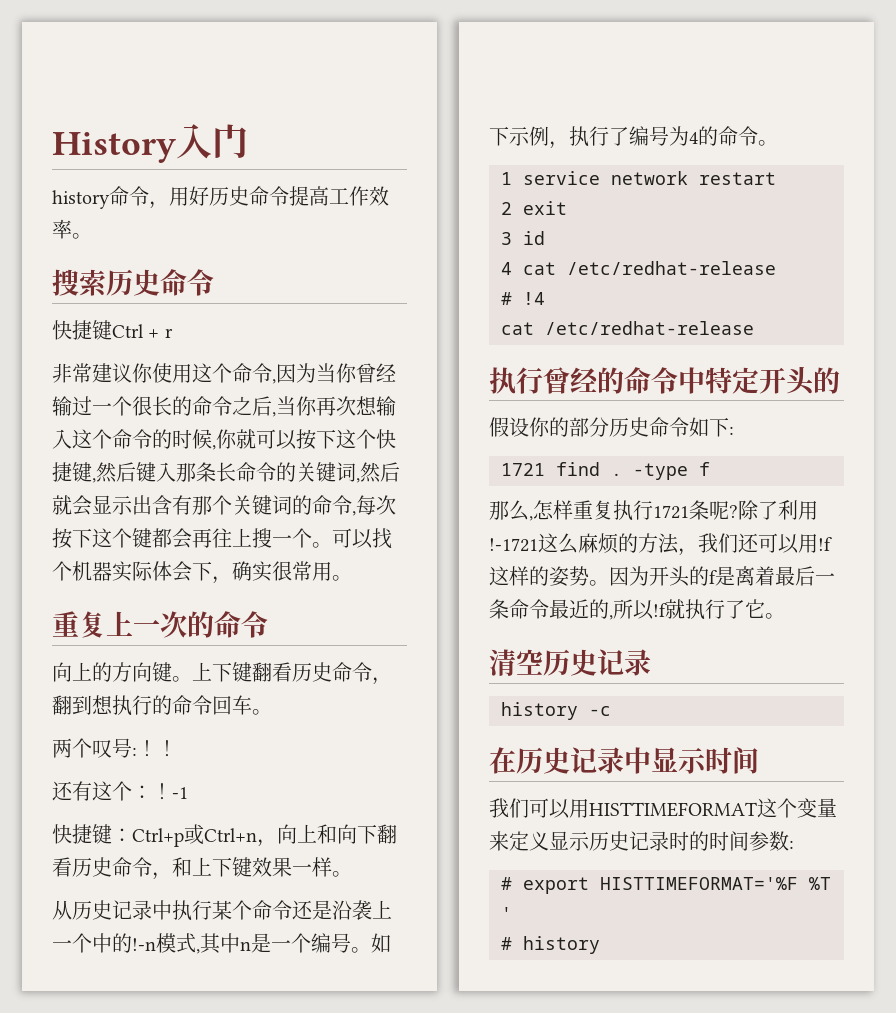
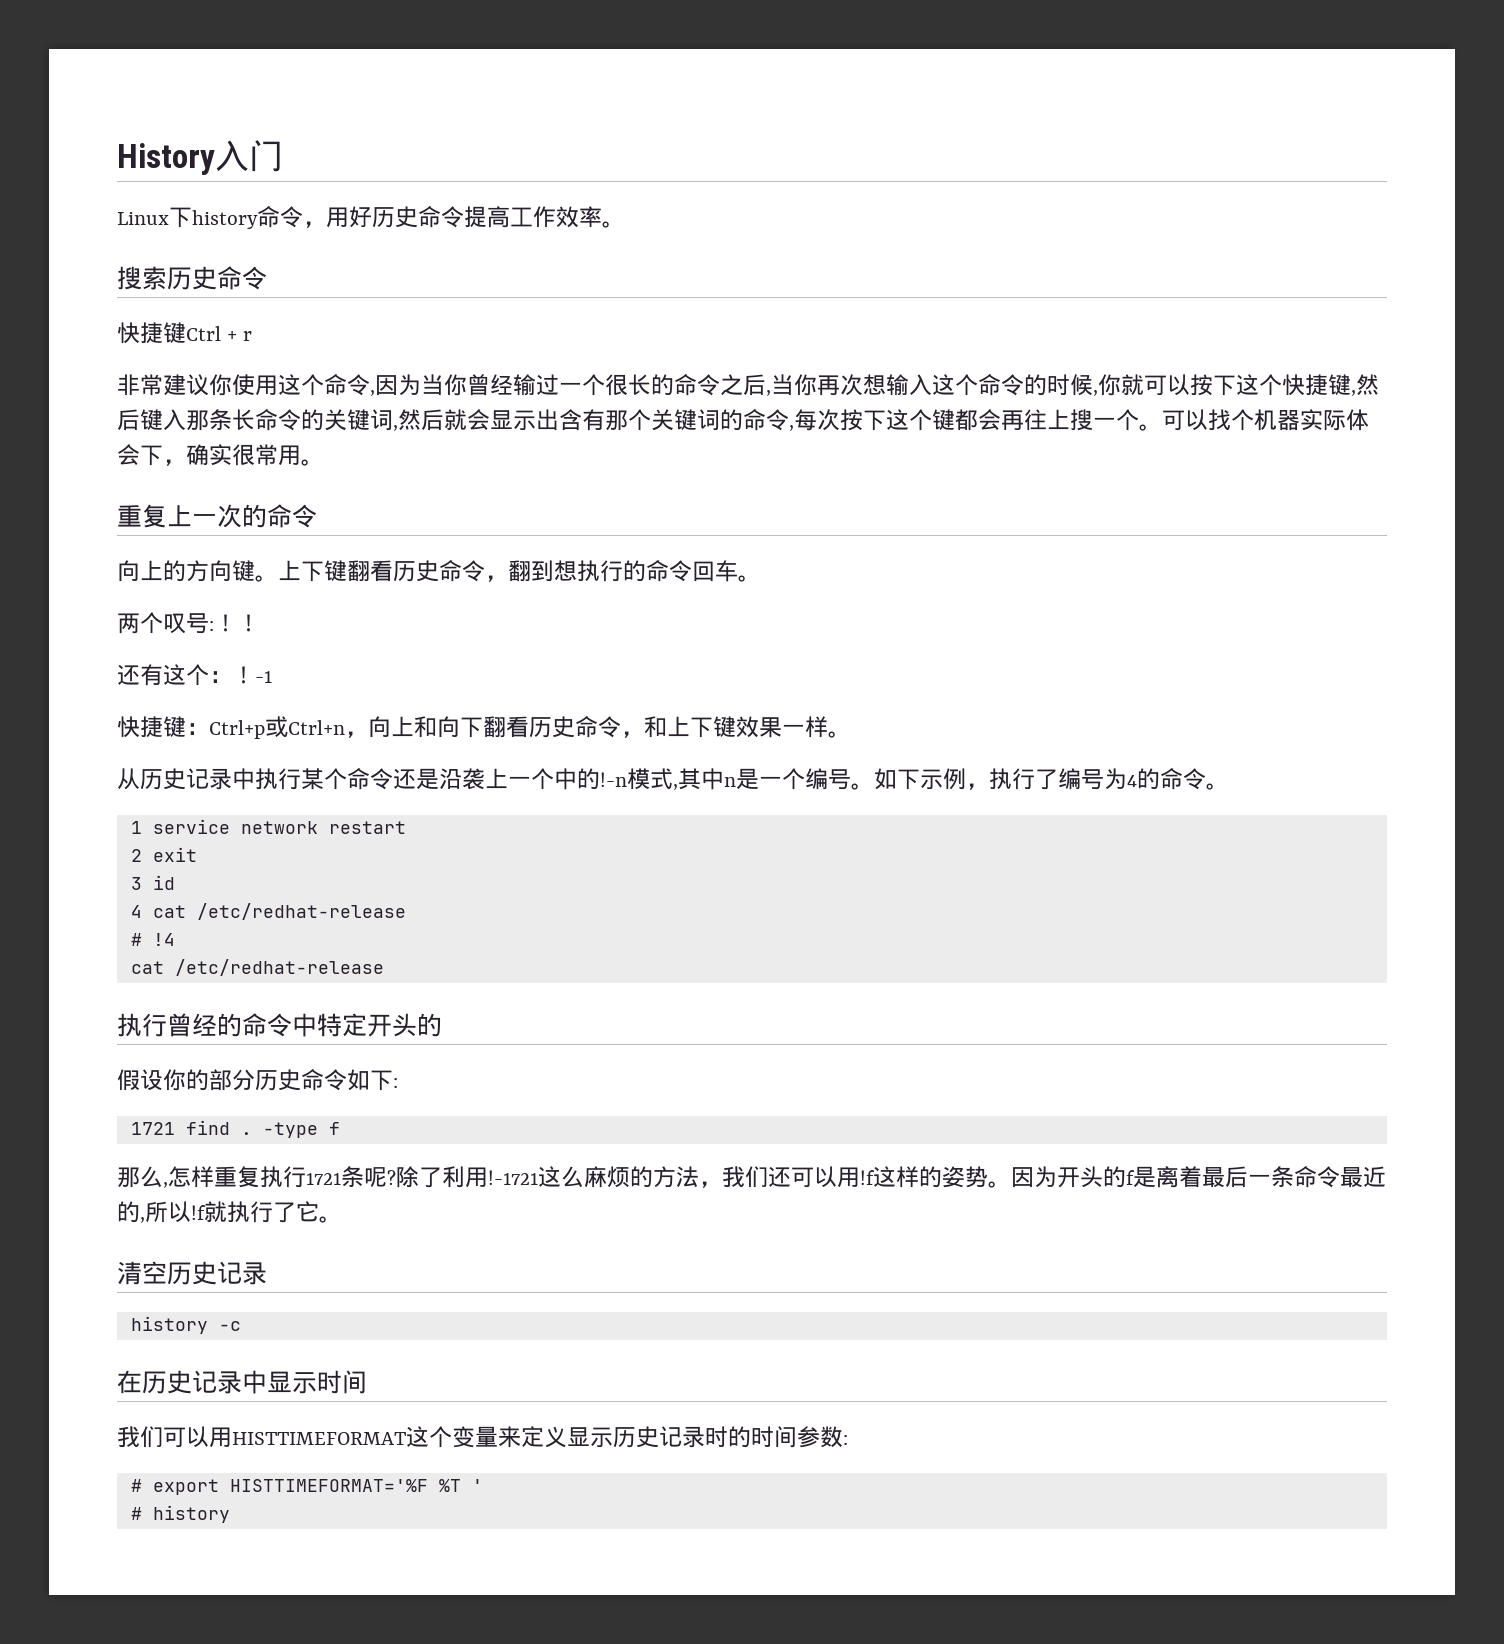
- history命令，用好历史命令提高工作效率。
+ Linux下history命令，用好历史命令提高工作效率。

